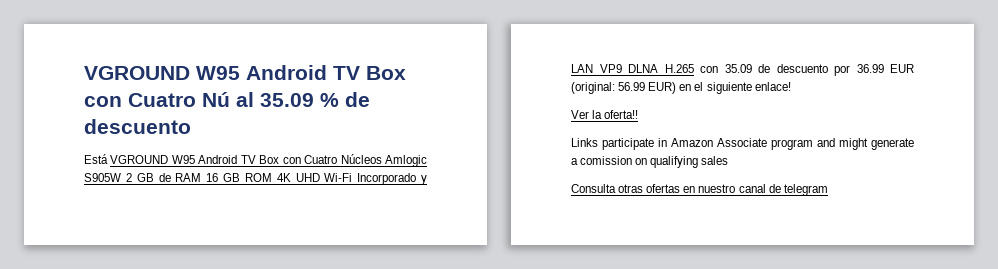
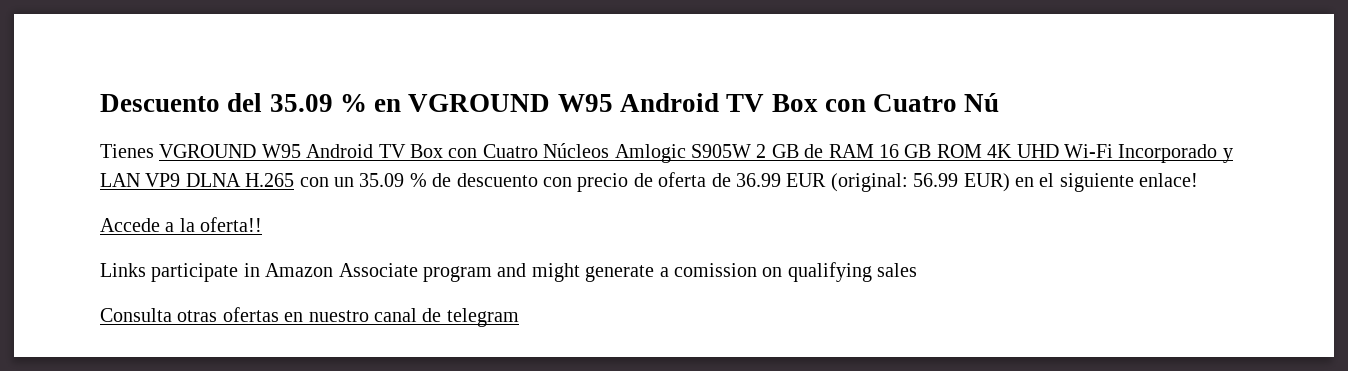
- VGROUND W95 Android TV Box con Cuatro Nú al 35.09 % de descuento
- Está VGROUND W95 Android TV Box con Cuatro Núcleos Amlogic S905W 2 GB de RAM 16 GB ROM 4K UHD Wi-Fi Incorporado y LAN VP9 DLNA H.265 con 35.09 de descuento por 36.99 EUR (original: 56.99 EUR) en el siguiente enlace!
+ Descuento del 35.09 % en VGROUND W95 Android TV Box con Cuatro Nú
+ Tienes VGROUND W95 Android TV Box con Cuatro Núcleos Amlogic S905W 2 GB de RAM 16 GB ROM 4K UHD Wi-Fi Incorporado y LAN VP9 DLNA H.265 con un 35.09 % de descuento con precio de oferta de 36.99 EUR (original: 56.99 EUR) en el siguiente enlace!
- Ver la oferta!!
+ Accede a la oferta!!

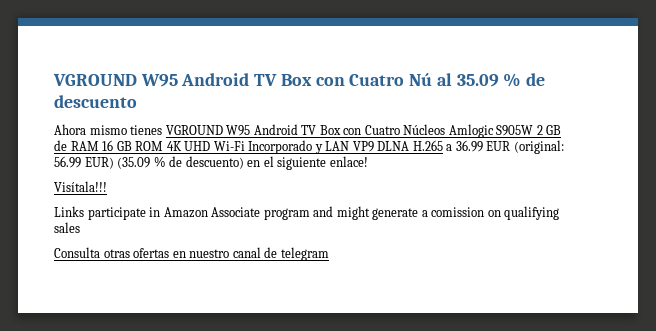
- Descuento del 35.09 % en VGROUND W95 Android TV Box con Cuatro Nú
- Tienes VGROUND W95 Android TV Box con Cuatro Núcleos Amlogic S905W 2 GB de RAM 16 GB ROM 4K UHD Wi-Fi Incorporado y LAN VP9 DLNA H.265 con un 35.09 % de descuento con precio de oferta de 36.99 EUR (original: 56.99 EUR) en el siguiente enlace!
+ VGROUND W95 Android TV Box con Cuatro Nú al 35.09 % de descuento
+ Ahora mismo tienes VGROUND W95 Android TV Box con Cuatro Núcleos Amlogic S905W 2 GB de RAM 16 GB ROM 4K UHD Wi-Fi Incorporado y LAN VP9 DLNA H.265 a 36.99 EUR (original: 56.99 EUR) (35.09 % de descuento) en el siguiente enlace!
- Accede a la oferta!!
+ Visítala!!!

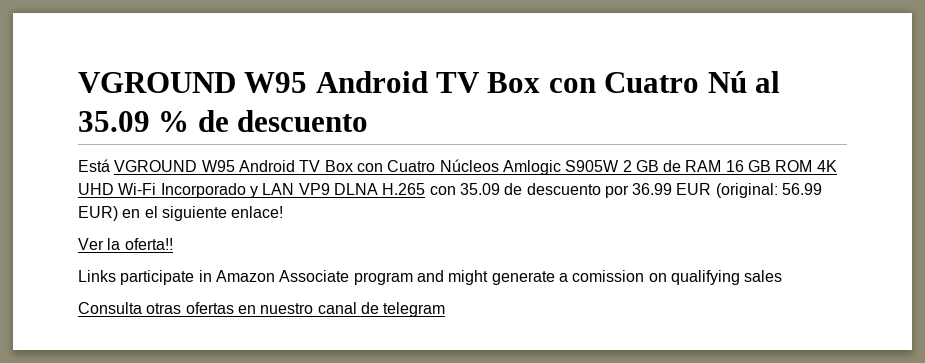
- Ahora mismo tienes VGROUND W95 Android TV Box con Cuatro Núcleos Amlogic S905W 2 GB de RAM 16 GB ROM 4K UHD Wi-Fi Incorporado y LAN VP9 DLNA H.265 a 36.99 EUR (original: 56.99 EUR) (35.09 % de descuento) en el siguiente enlace!
+ Está VGROUND W95 Android TV Box con Cuatro Núcleos Amlogic S905W 2 GB de RAM 16 GB ROM 4K UHD Wi-Fi Incorporado y LAN VP9 DLNA H.265 con 35.09 de descuento por 36.99 EUR (original: 56.99 EUR) en el siguiente enlace!
- Visítala!!!
+ Ver la oferta!!

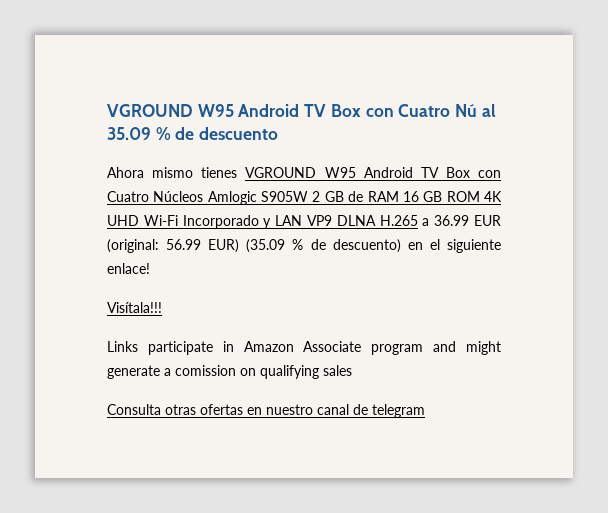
- Está VGROUND W95 Android TV Box con Cuatro Núcleos Amlogic S905W 2 GB de RAM 16 GB ROM 4K UHD Wi-Fi Incorporado y LAN VP9 DLNA H.265 con 35.09 de descuento por 36.99 EUR (original: 56.99 EUR) en el siguiente enlace!
+ Ahora mismo tienes VGROUND W95 Android TV Box con Cuatro Núcleos Amlogic S905W 2 GB de RAM 16 GB ROM 4K UHD Wi-Fi Incorporado y LAN VP9 DLNA H.265 a 36.99 EUR (original: 56.99 EUR) (35.09 % de descuento) en el siguiente enlace!
- Ver la oferta!!
+ Visítala!!!

